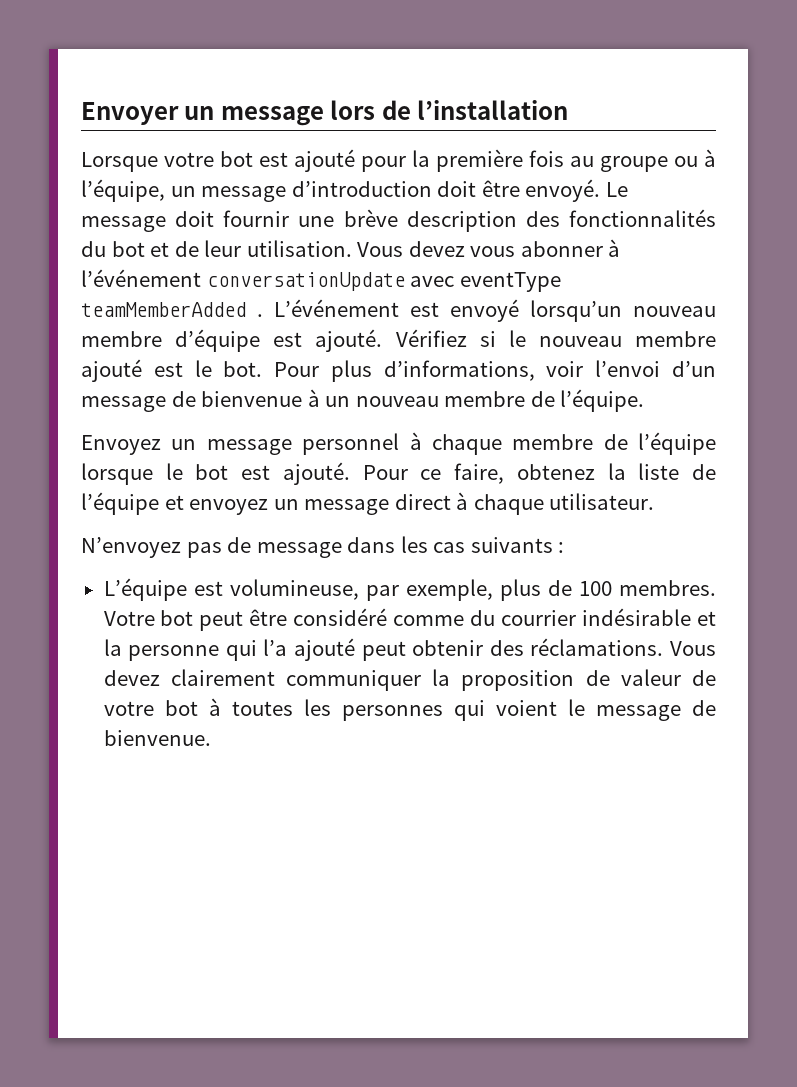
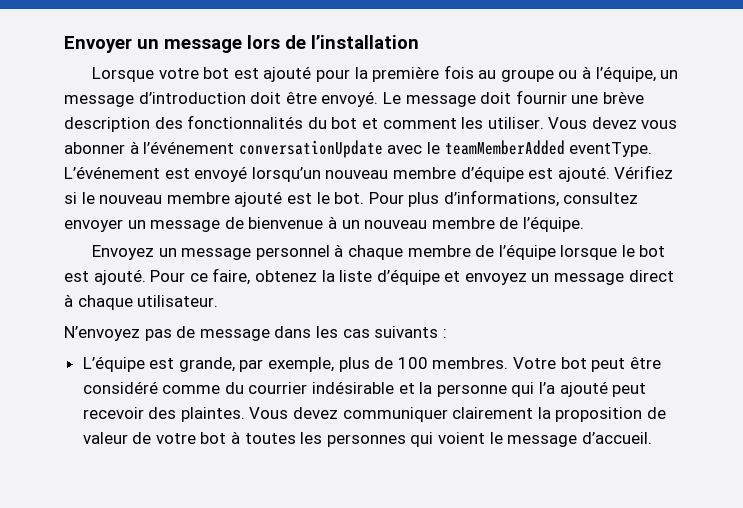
- Le message doit fournir une brève description des fonctionnalités du bot et de leur utilisation.
+ Le message doit fournir une brève description des fonctionnalités du bot et comment les utiliser.
- Vous devez vous abonner à l’événement conversationUpdate avec eventType teamMemberAdded .
+ Vous devez vous abonner à l’événement conversationUpdate avec le teamMemberAdded eventType.
- Pour plus d’informations, voir l’envoi d’un message de bienvenue à un nouveau membre de l’équipe.
+ Pour plus d’informations, consultez envoyer un message de bienvenue à un nouveau membre de l’équipe.
- Pour ce faire, obtenez la liste de l’équipe et envoyez un message direct à chaque utilisateur.
+ Pour ce faire, obtenez la liste d’équipe et envoyez un message direct à chaque utilisateur.
- L’équipe est volumineuse, par exemple, plus de 100 membres.
+ L’équipe est grande, par exemple, plus de 100 membres.
- Votre bot peut être considéré comme du courrier indésirable et la personne qui l’a ajouté peut obtenir des réclamations. Vous devez clairement communiquer la proposition de valeur de votre bot à toutes les personnes qui voient le message de bienvenue.
+ Votre bot peut être considéré comme du courrier indésirable et la personne qui l’a ajouté peut recevoir des plaintes. Vous devez communiquer clairement la proposition de valeur de votre bot à toutes les personnes qui voient le message d’accueil.

